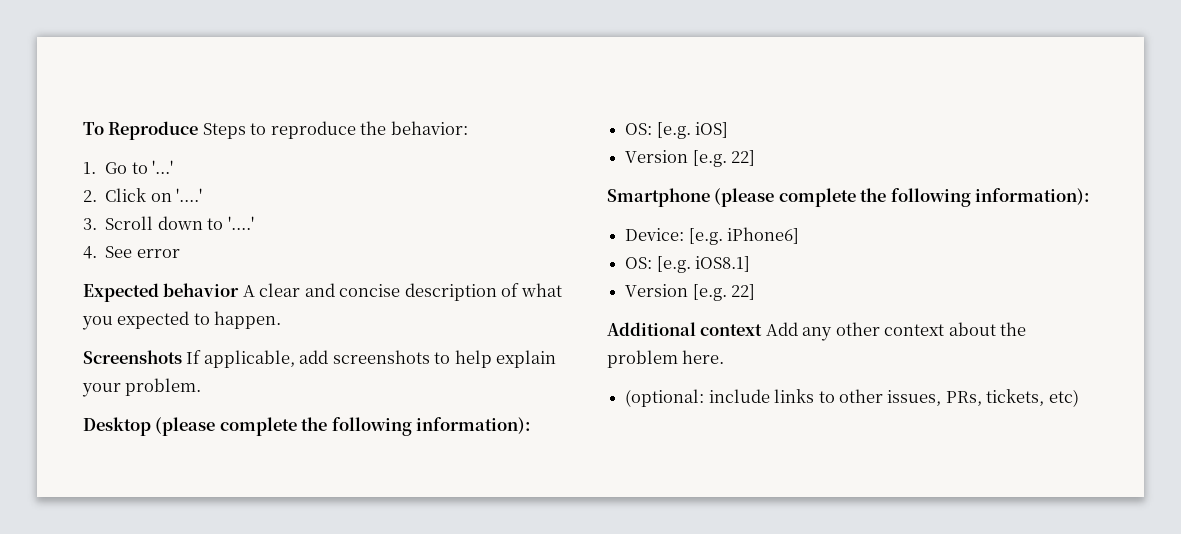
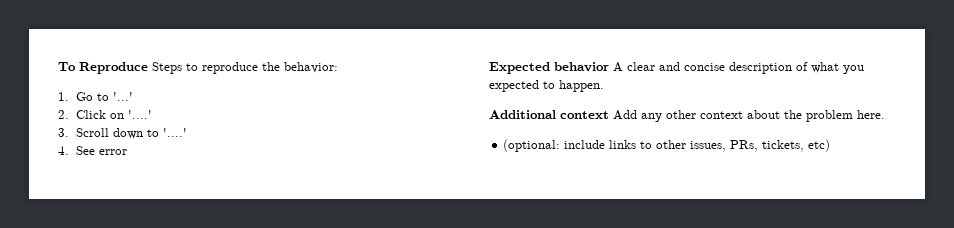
- Screenshots If applicable, add screenshots to help explain your problem.
- Desktop (please complete the following information):
- OS: [e.g. iOS]
- Version [e.g. 22]
- Smartphone (please complete the following information):
- Device: [e.g. iPhone6]
- OS: [e.g. iOS8.1]
- Version [e.g. 22]

